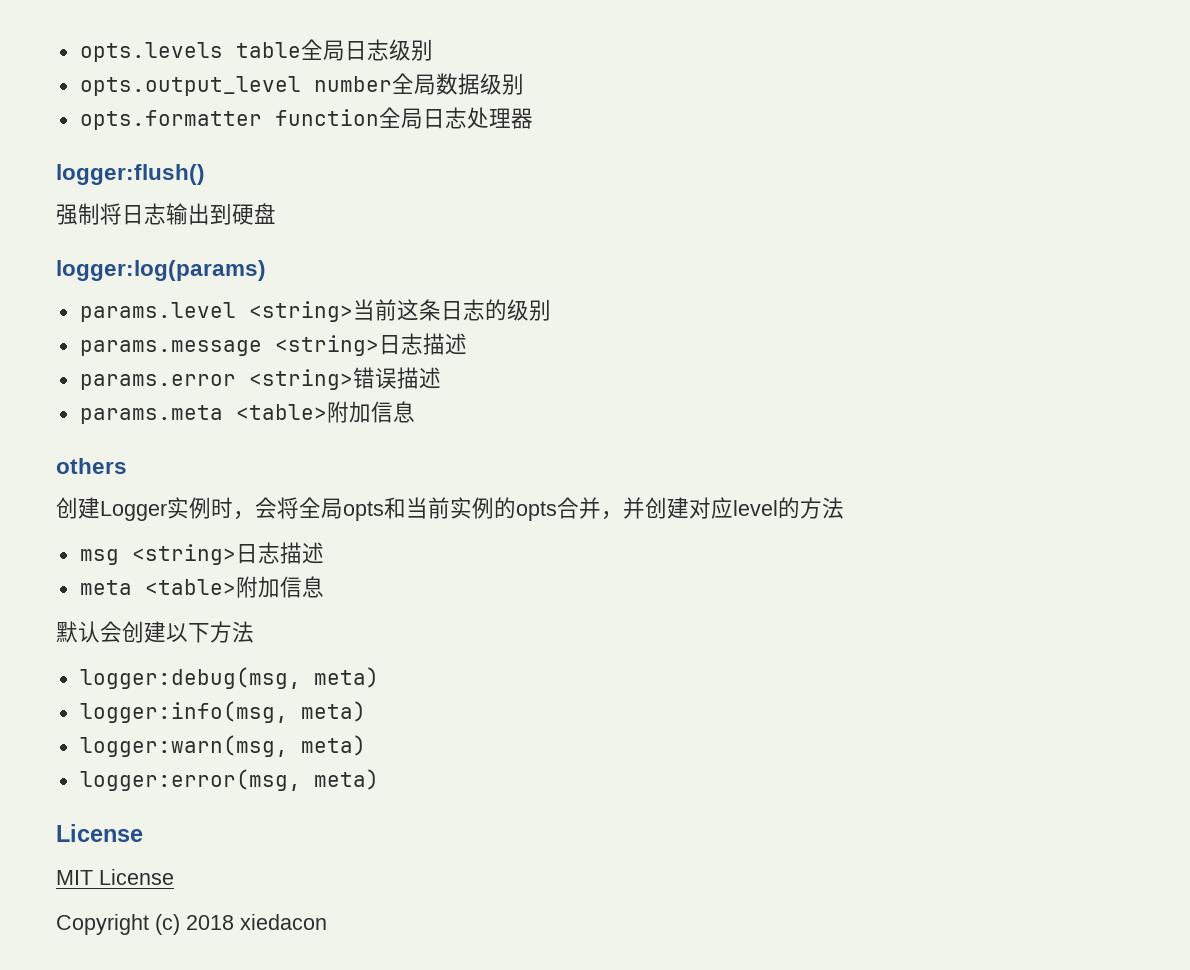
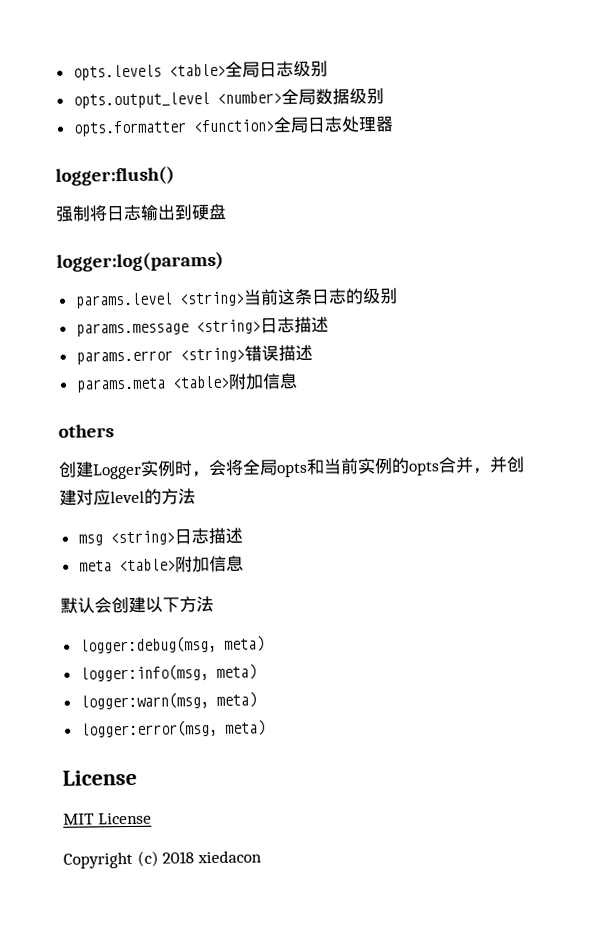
- opts.levels table全局日志级别
+ opts.levels <table>全局日志级别
- opts.output_level number全局数据级别
+ opts.output_level <number>全局数据级别
- opts.formatter function全局日志处理器
+ opts.formatter <function>全局日志处理器

